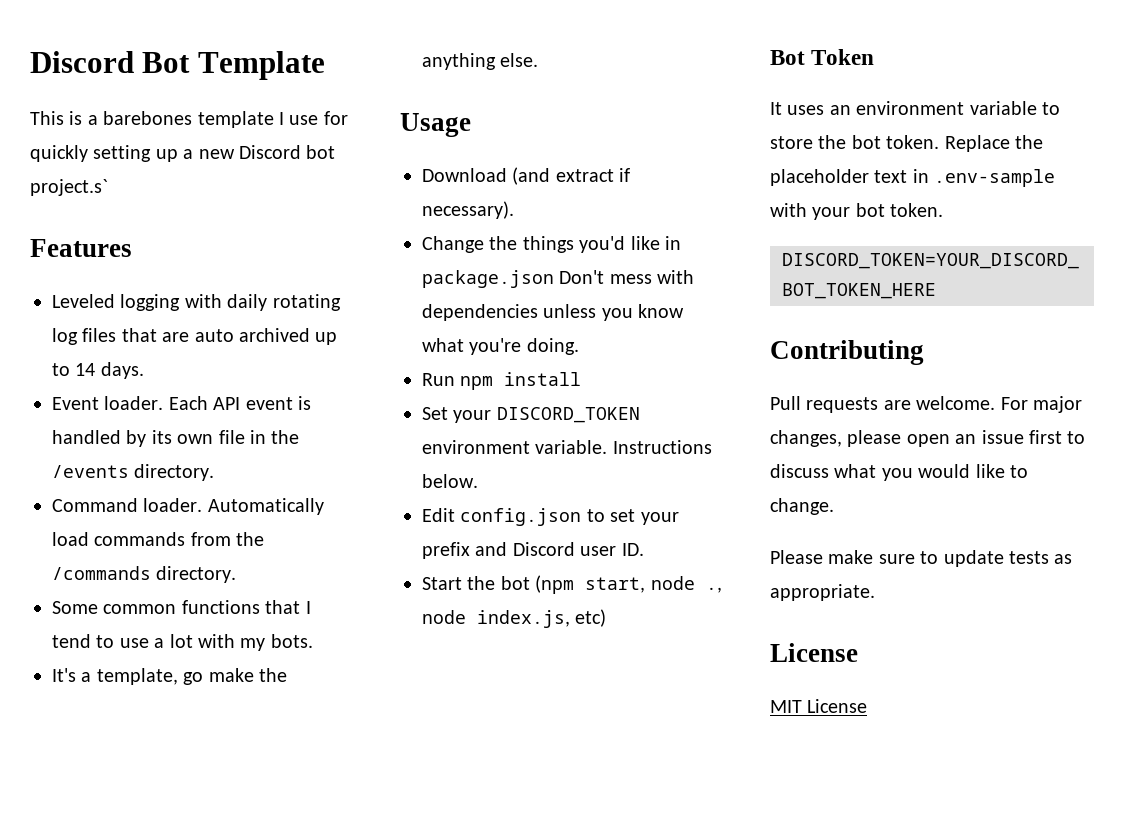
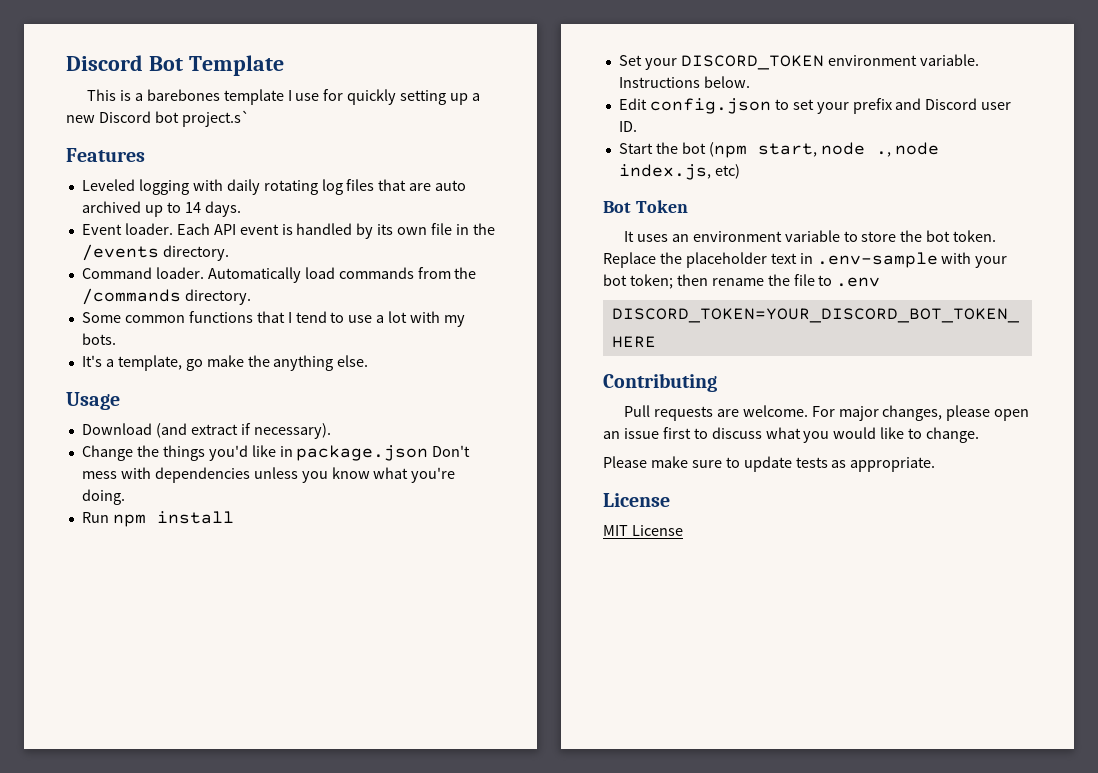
- Replace the placeholder text in .env-sample with your bot token.
+ Replace the placeholder text in .env-sample with your bot token; then rename the file to .env

